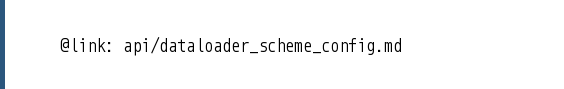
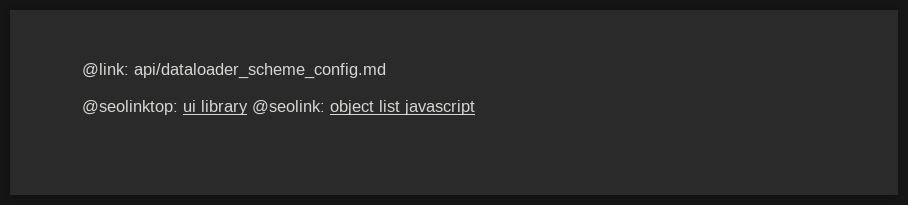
+ @seolinktop: ui library @seolink: object list javascript

